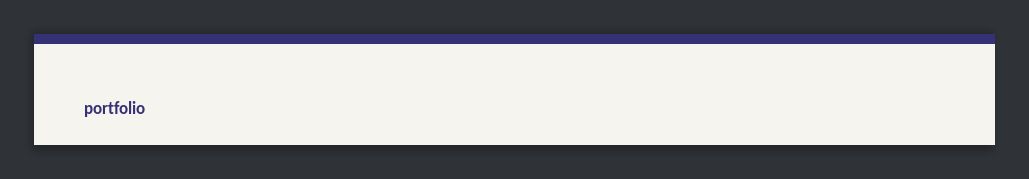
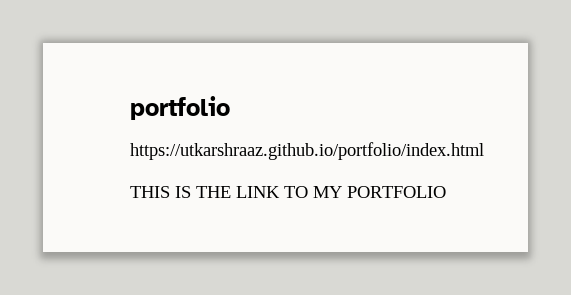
+ https://utkarshraaz.github.io/portfolio/index.html
+ THIS IS THE LINK TO MY PORTFOLIO

